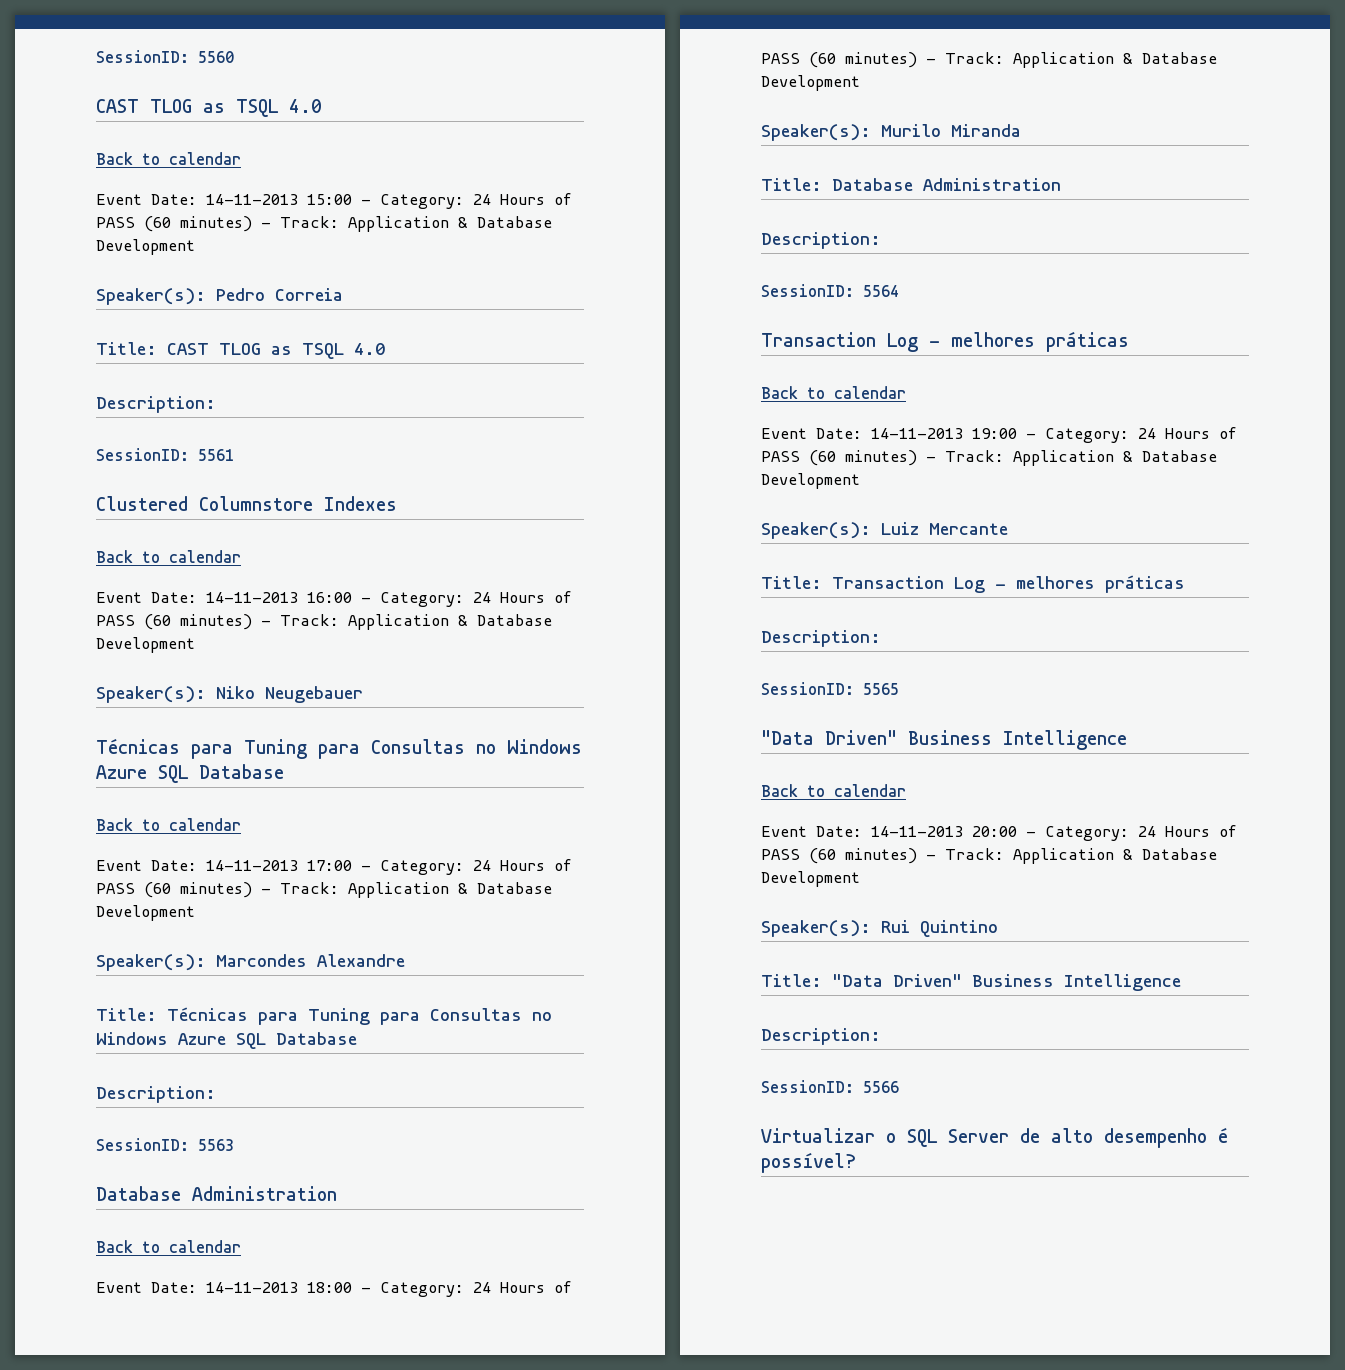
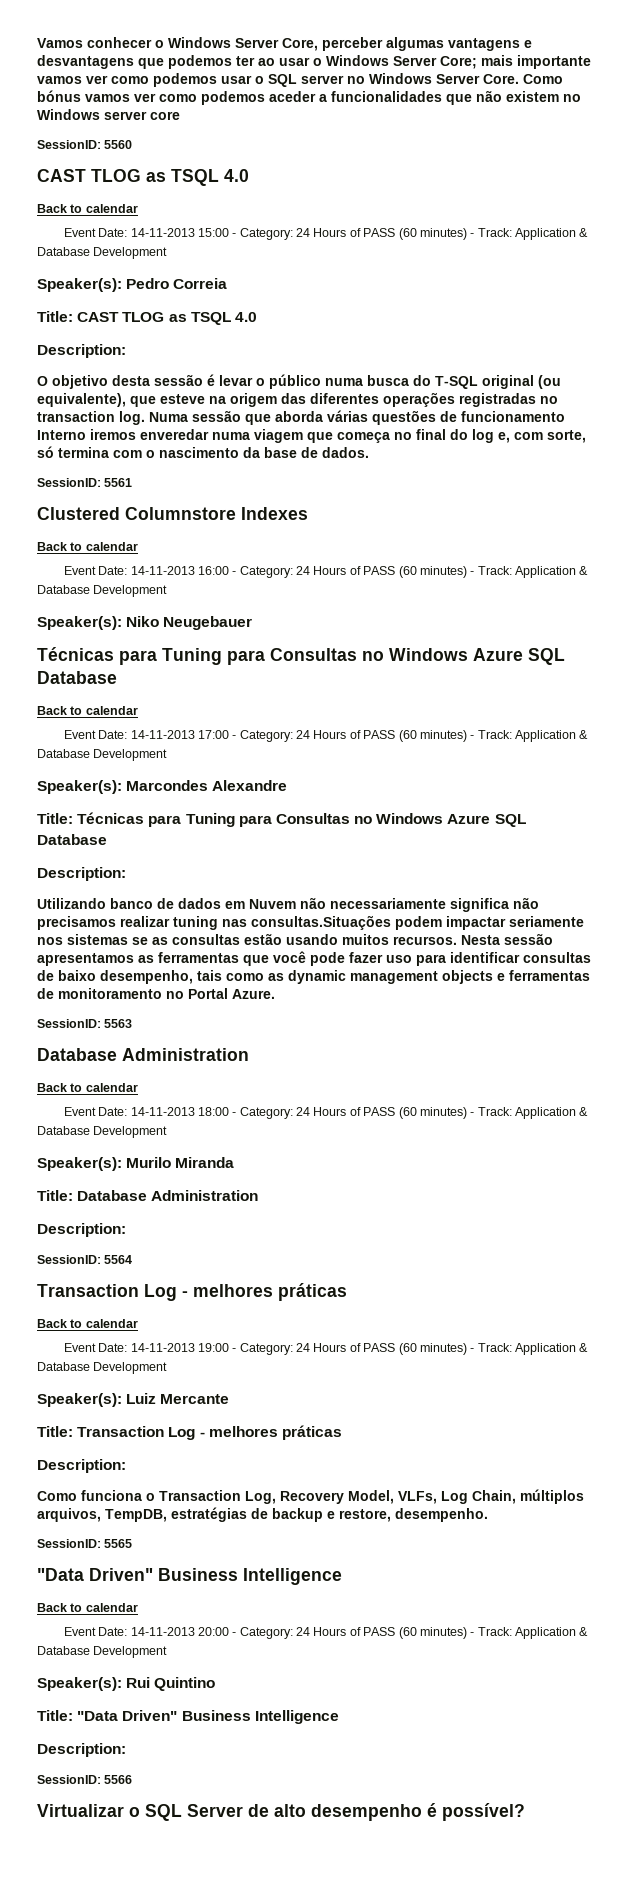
+ Vamos conhecer o Windows Server Core, perceber algumas vantagens e desvantagens que podemos ter ao usar o Windows Server Core; mais importante vamos ver como podemos usar o SQL server no Windows Server Core. Como bónus vamos ver como podemos aceder a funcionalidades que não existem no Windows server core
+ O objetivo desta sessão é levar o público numa busca do T-SQL original (ou equivalente), que esteve na origem das diferentes operações registradas no transaction log. Numa sessão que aborda várias questões de funcionamento Interno iremos enveredar numa viagem que começa no final do log e, com sorte, só termina com o nascimento da base de dados.
+ Utilizando banco de dados em Nuvem não necessariamente significa não precisamos realizar tuning nas consultas.Situações podem impactar seriamente nos sistemas se as consultas estão usando muitos recursos. Nesta sessão apresentamos as ferramentas que você pode fazer uso para identificar consultas de baixo desempenho, tais como as dynamic management objects e ferramentas de monitoramento no Portal Azure.
+ Como funciona o Transaction Log, Recovery Model, VLFs, Log Chain, múltiplos arquivos, TempDB, estratégias de backup e restore, desempenho.

